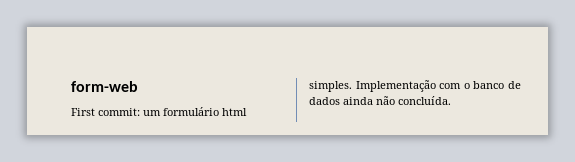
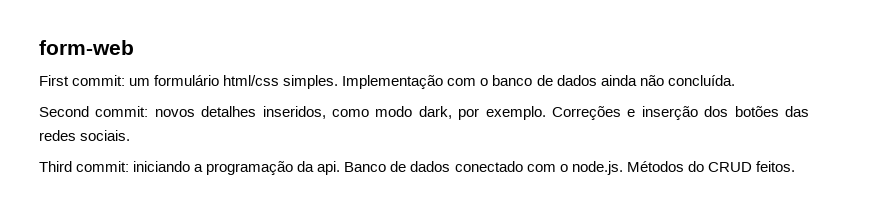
- First commit: um formulário html simples.
+ First commit: um formulário html/css simples.
+ Second commit: novos detalhes inseridos, como modo dark, por exemplo. Correções e inserção dos botões das redes sociais.
+ Third commit: iniciando a programação da api. Banco de dados conectado com o node.js. Métodos do CRUD feitos.

